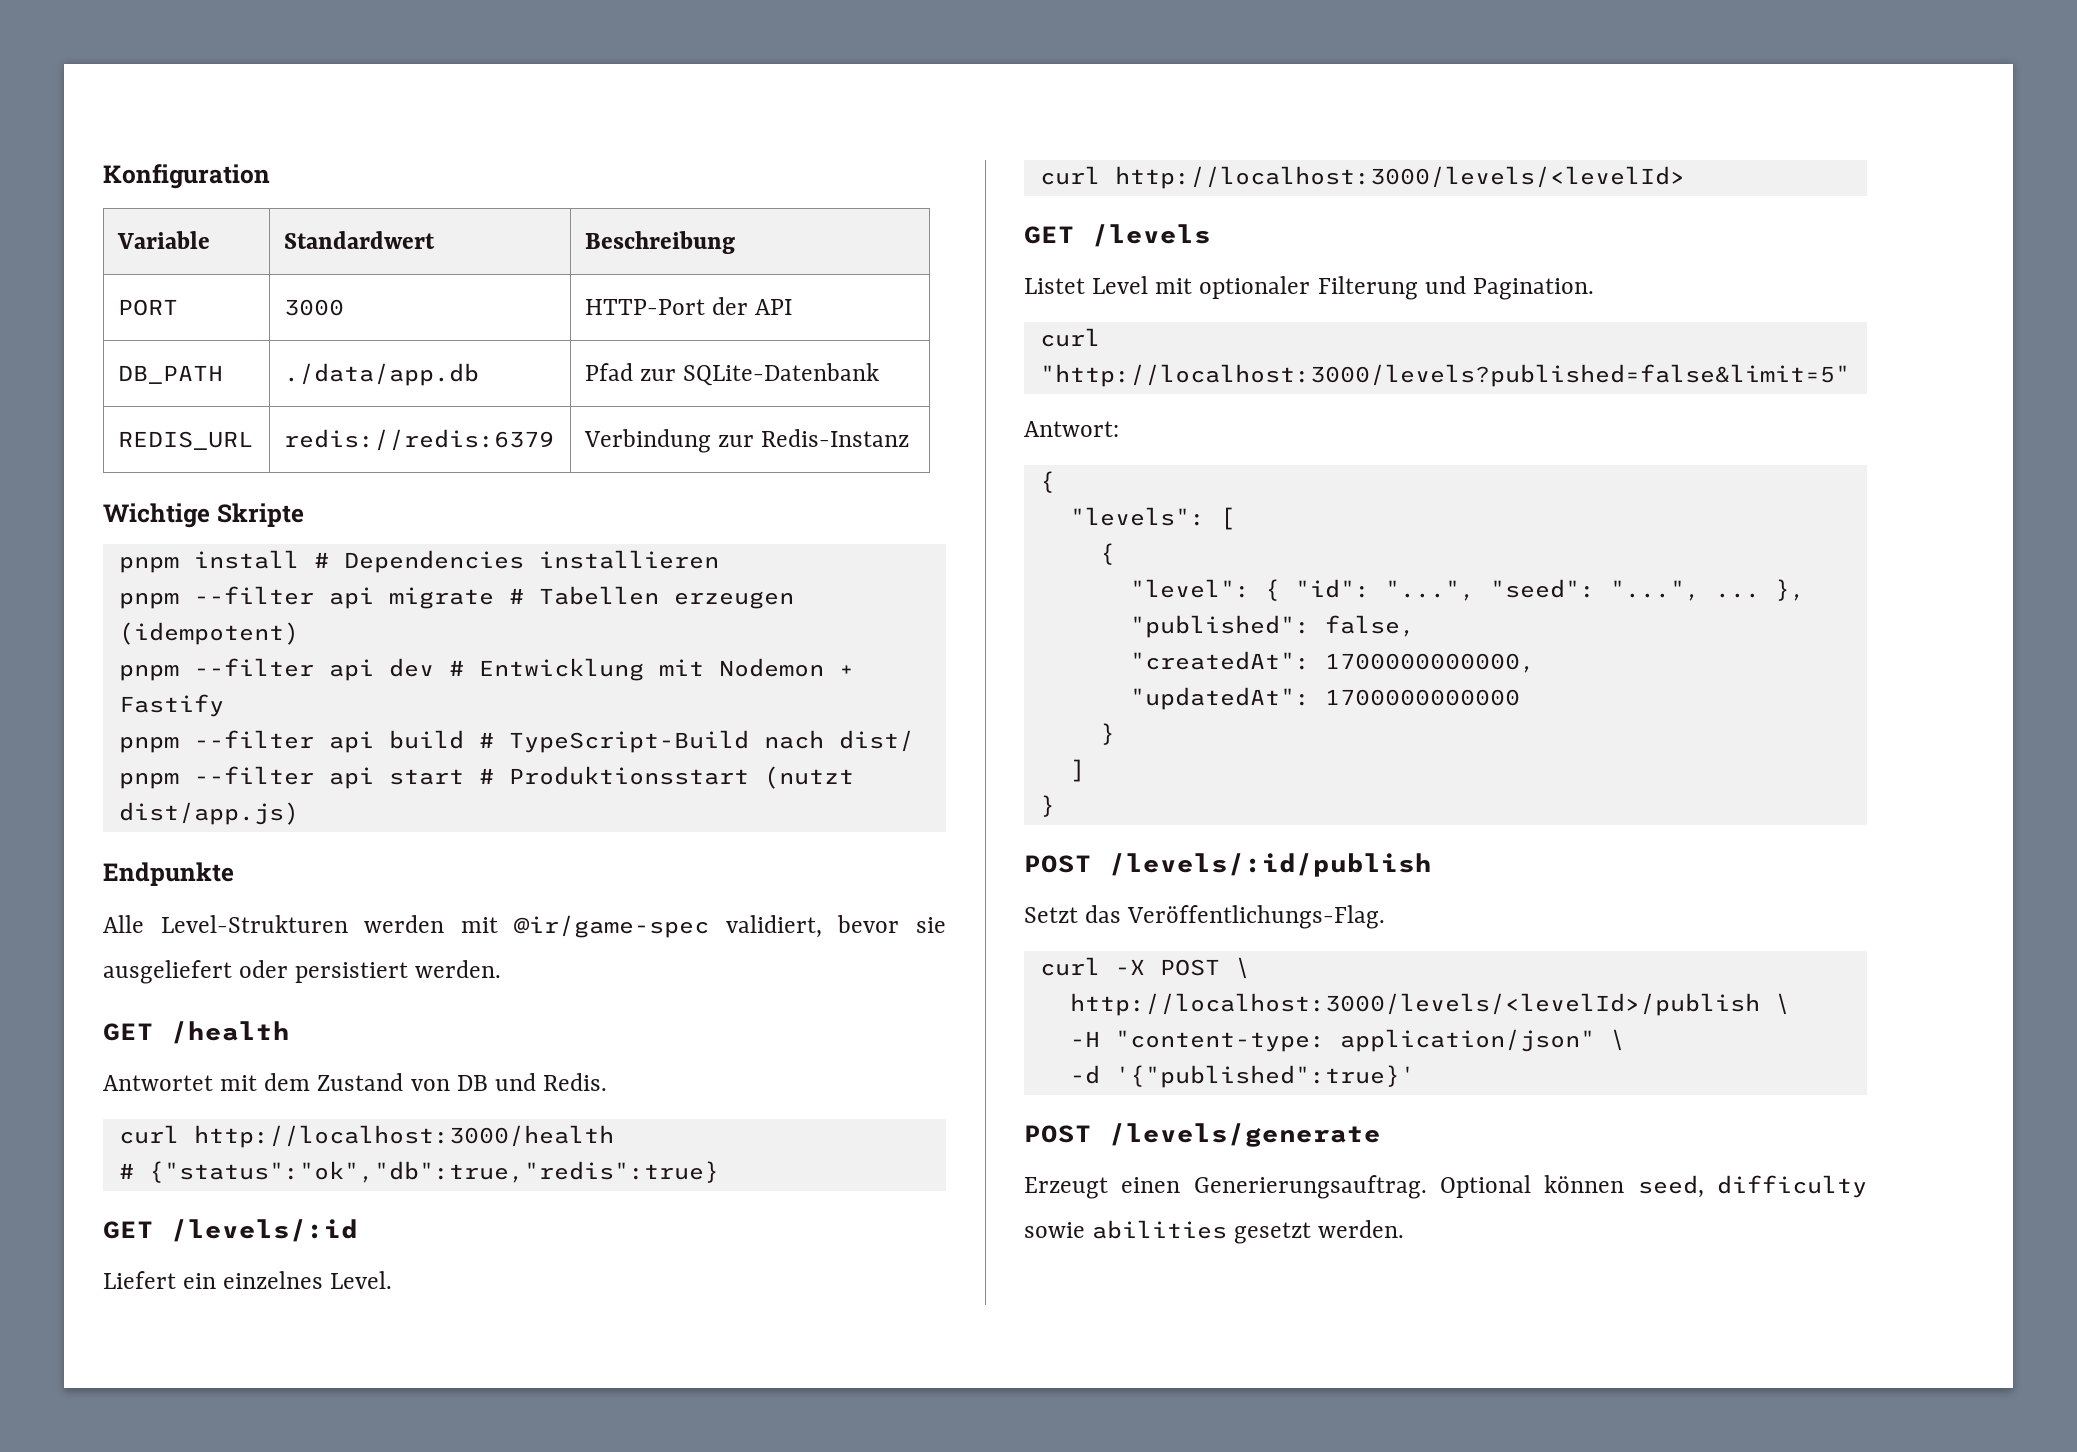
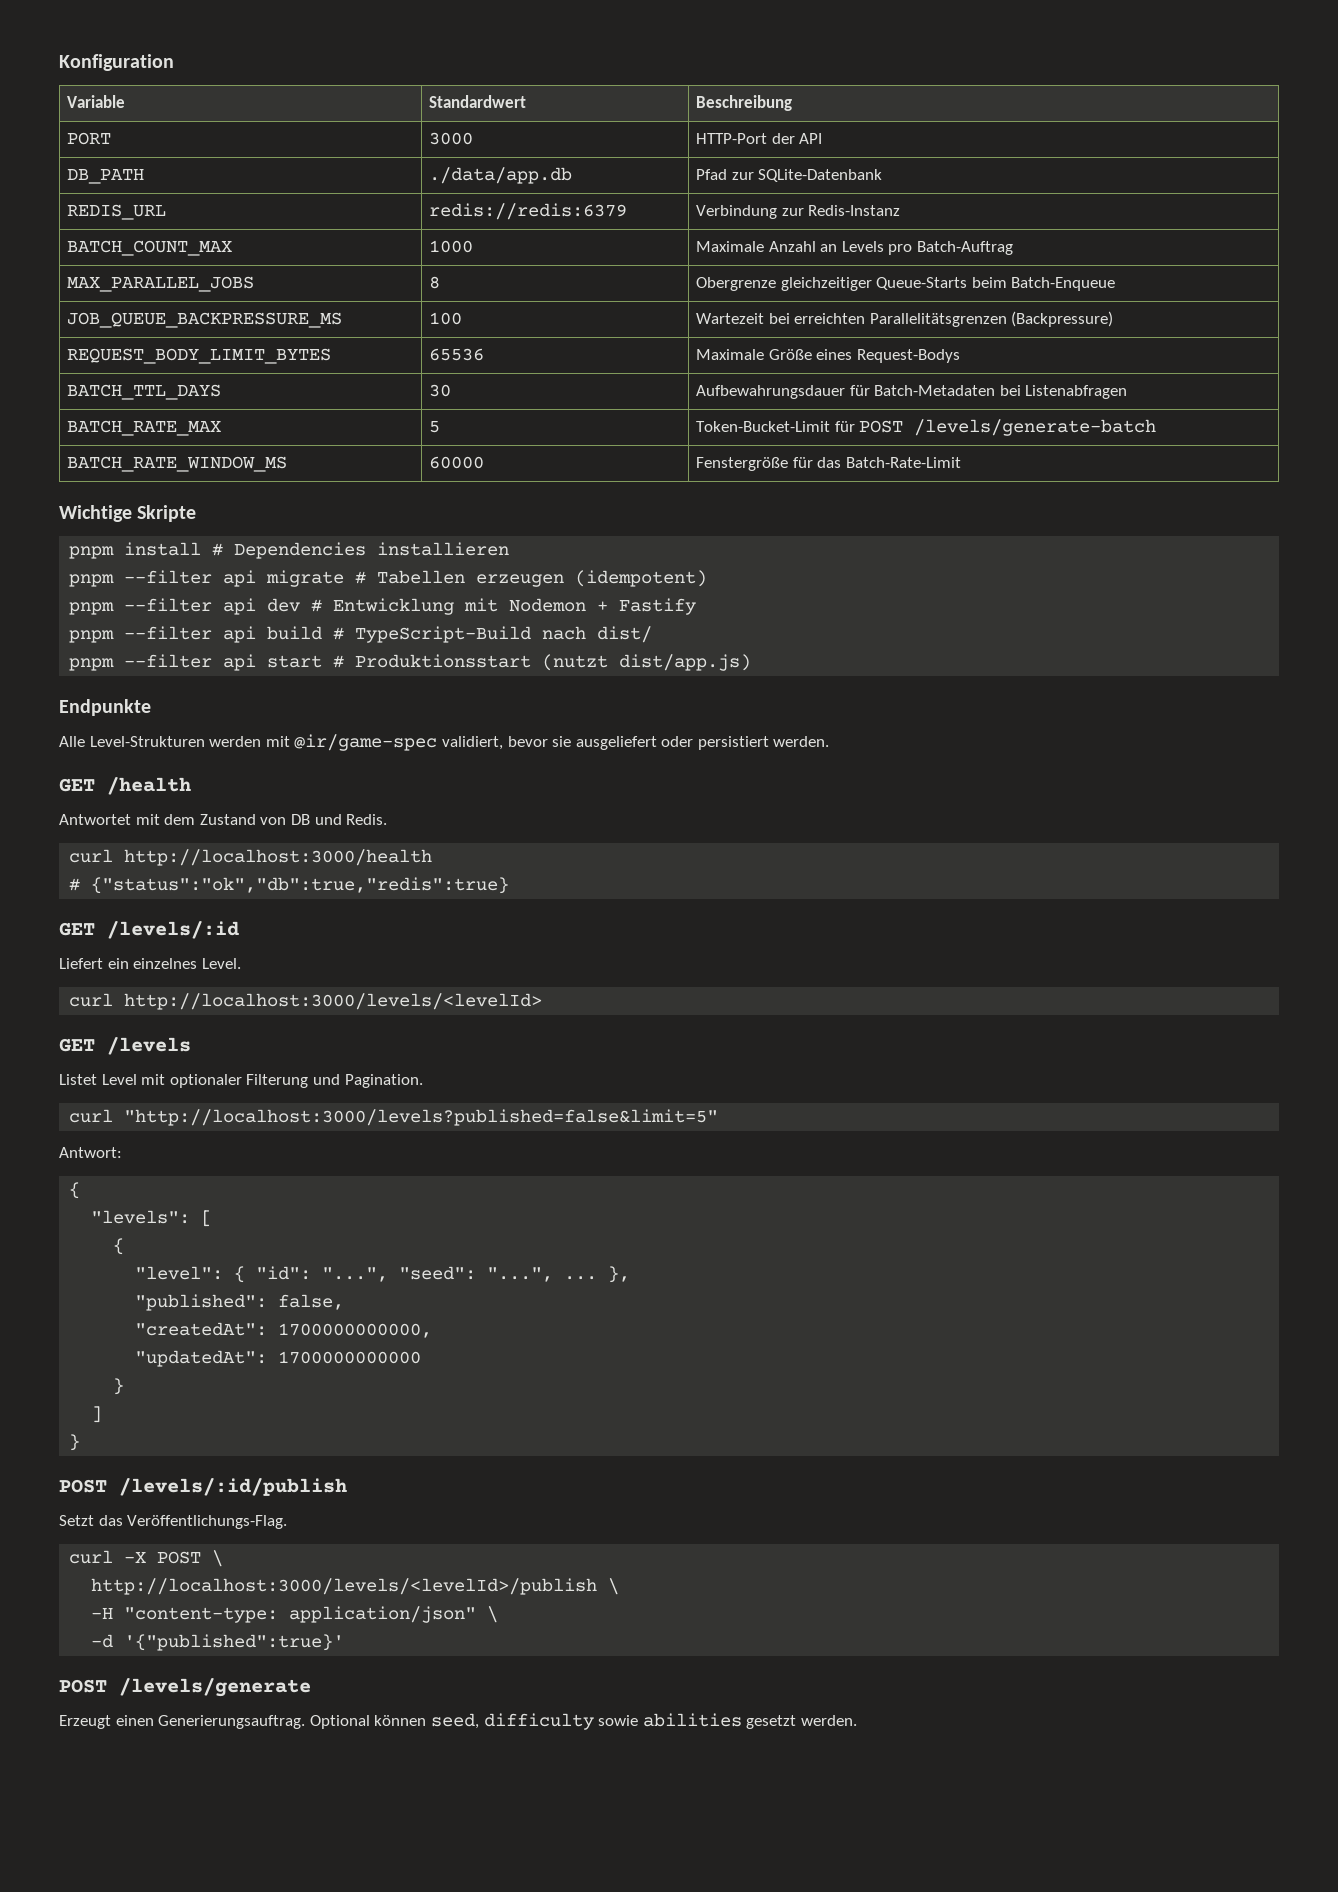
+ BATCH_COUNT_MAX | 1000 | Maximale Anzahl an Levels pro Batch-Auftrag
+ MAX_PARALLEL_JOBS | 8 | Obergrenze gleichzeitiger Queue-Starts beim Batch-Enqueue
+ JOB_QUEUE_BACKPRESSURE_MS | 100 | Wartezeit bei erreichten Parallelitätsgrenzen (Backpressure)
+ REQUEST_BODY_LIMIT_BYTES | 65536 | Maximale Größe eines Request-Bodys
+ BATCH_TTL_DAYS | 30 | Aufbewahrungsdauer für Batch-Metadaten bei Listenabfragen
+ BATCH_RATE_MAX | 5 | Token-Bucket-Limit für POST /levels/generate-batch
+ BATCH_RATE_WINDOW_MS | 60000 | Fenstergröße für das Batch-Rate-Limit

